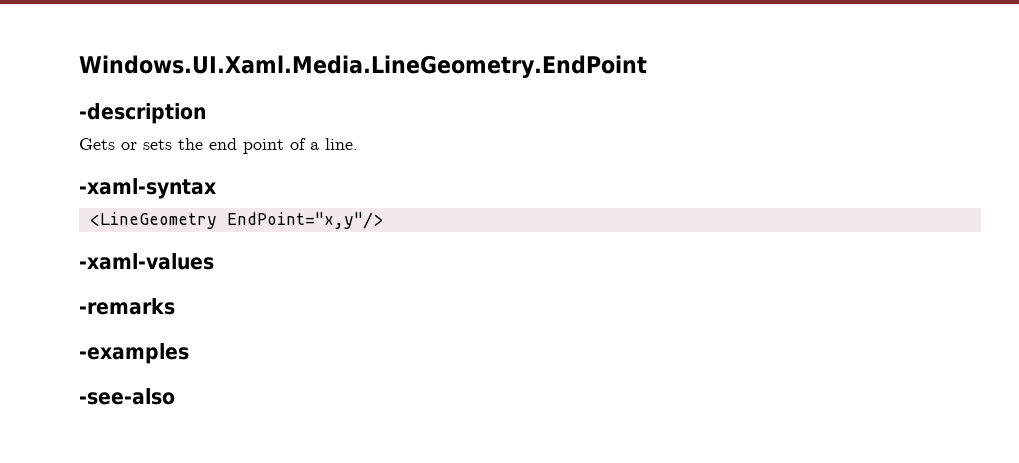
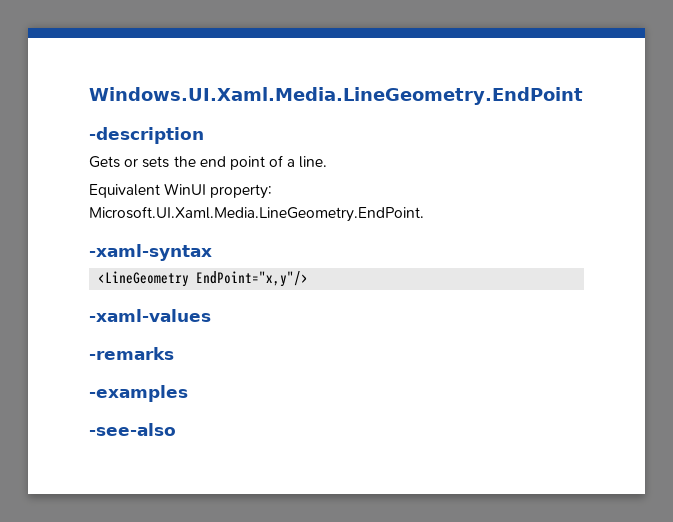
+ Equivalent WinUI property: Microsoft.UI.Xaml.Media.LineGeometry.EndPoint.

